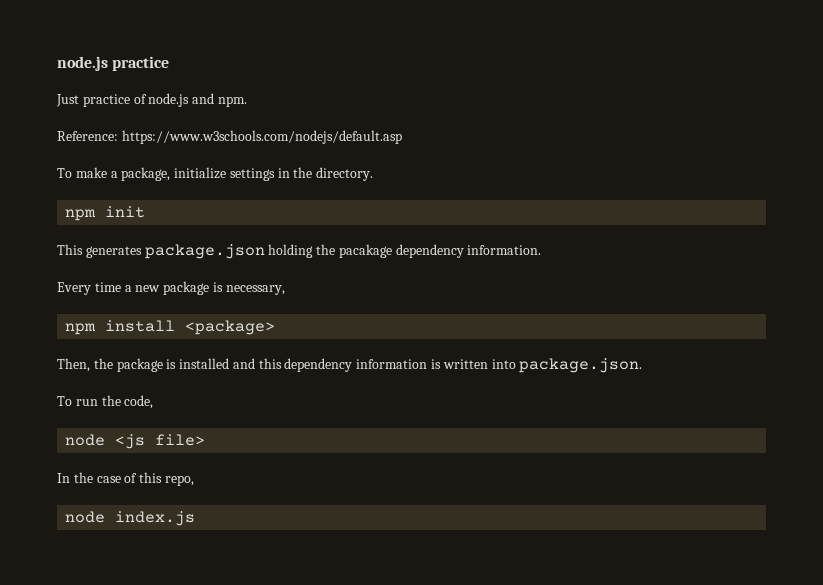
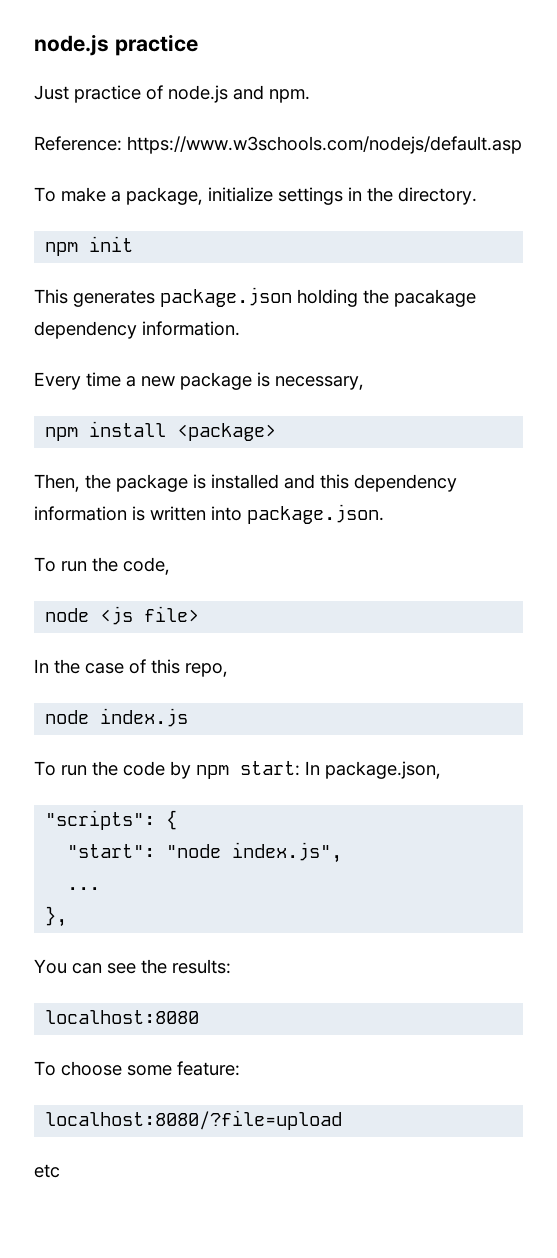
+ To run the code by npm start: In package.json,
+ "scripts": {
+ "start": "node index.js",
+ ...
+ },
+ You can see the results:
+ localhost:8080
+ To choose some feature:
+ localhost:8080/?file=upload
+ etc

